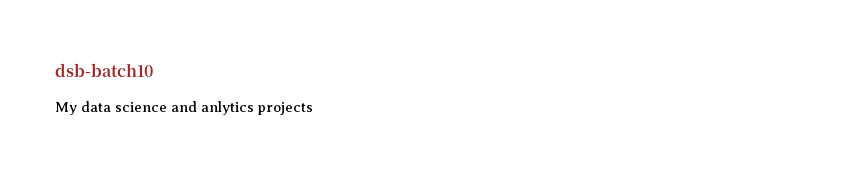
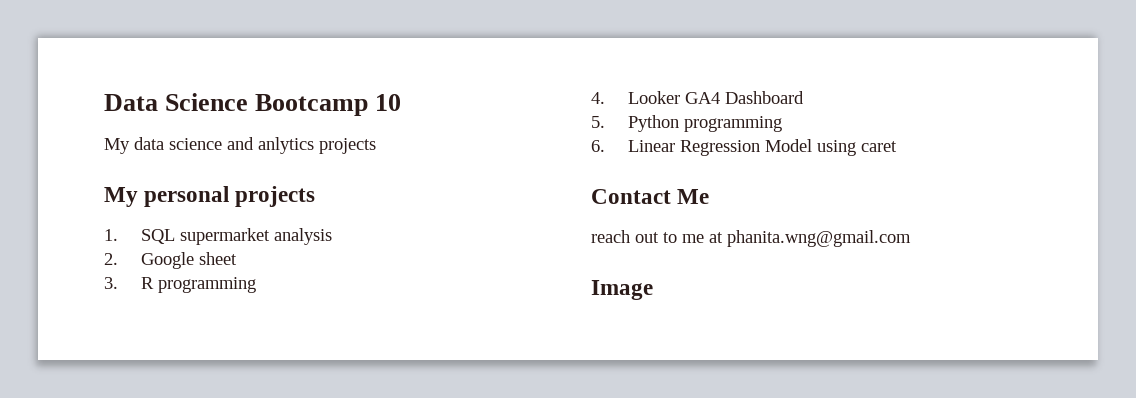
- dsb-batch10
+ Data Science Bootcamp 10
+ My personal projects
+ 1. SQL supermarket analysis
+ 2. Google sheet
+ 3. R programming
+ 4. Looker GA4 Dashboard
+ 5. Python programming
+ 6. Linear Regression Model using caret
+ Contact Me
+ reach out to me at phanita.wng@gmail.com
+ Image

